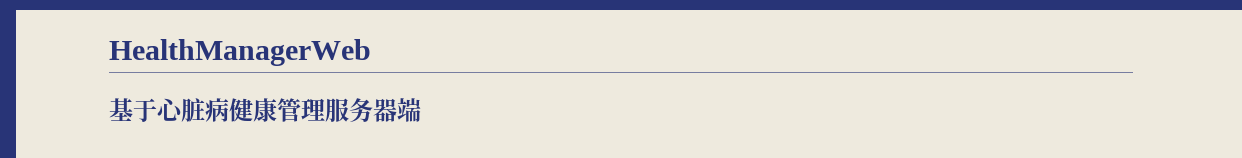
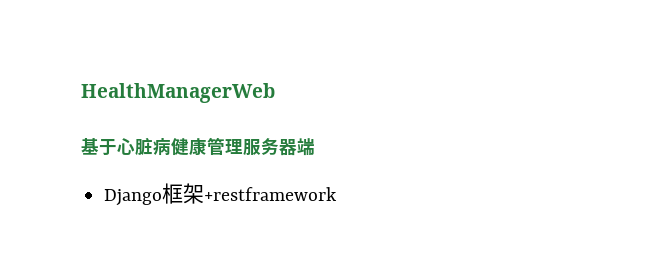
+ Django框架+restframework

